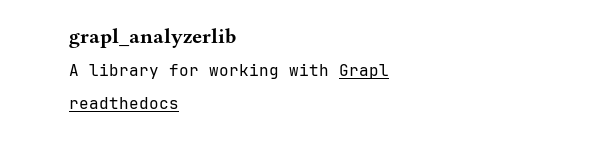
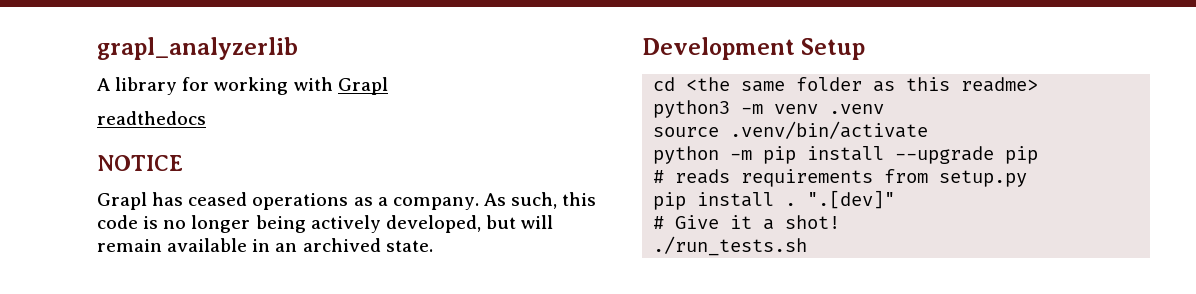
+ NOTICE
+ Grapl has ceased operations as a company. As such, this code is no longer being actively developed, but will remain available in an archived state.
+ Development Setup
+ cd <the same folder as this readme>
+ python3 -m venv .venv
+ source .venv/bin/activate
+ python -m pip install --upgrade pip
+ # reads requirements from setup.py
+ pip install . ".[dev]"
+ # Give it a shot!
+ ./run_tests.sh

